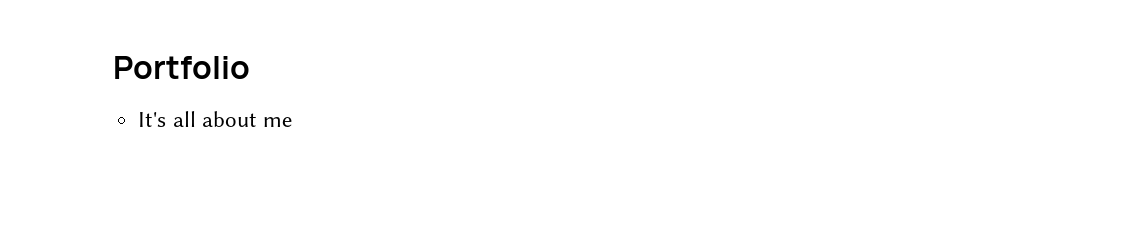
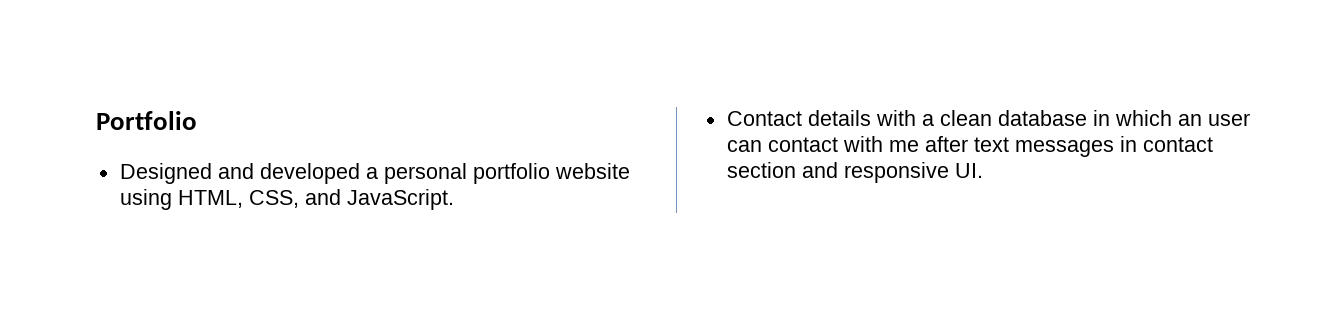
- It's all about me
+ Designed and developed a personal portfolio website using HTML, CSS, and JavaScript.
+ Contact details with a clean database in which an user can contact with me after text messages in contact section and responsive UI.

